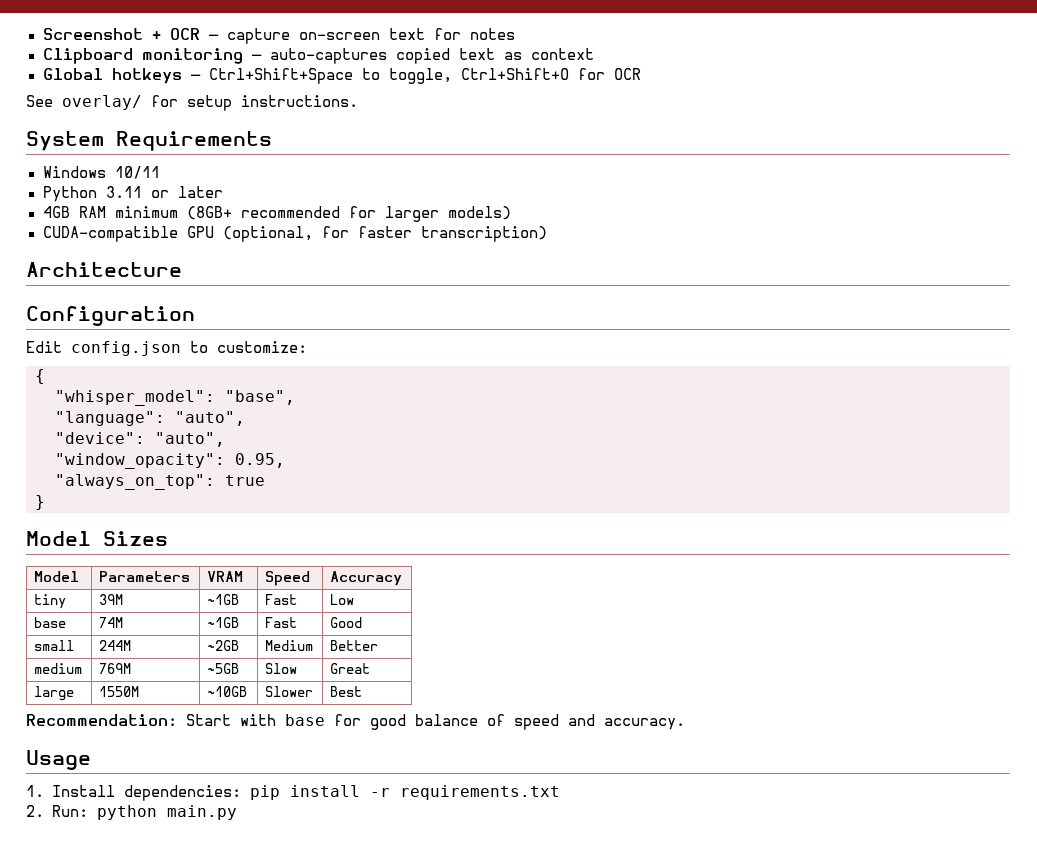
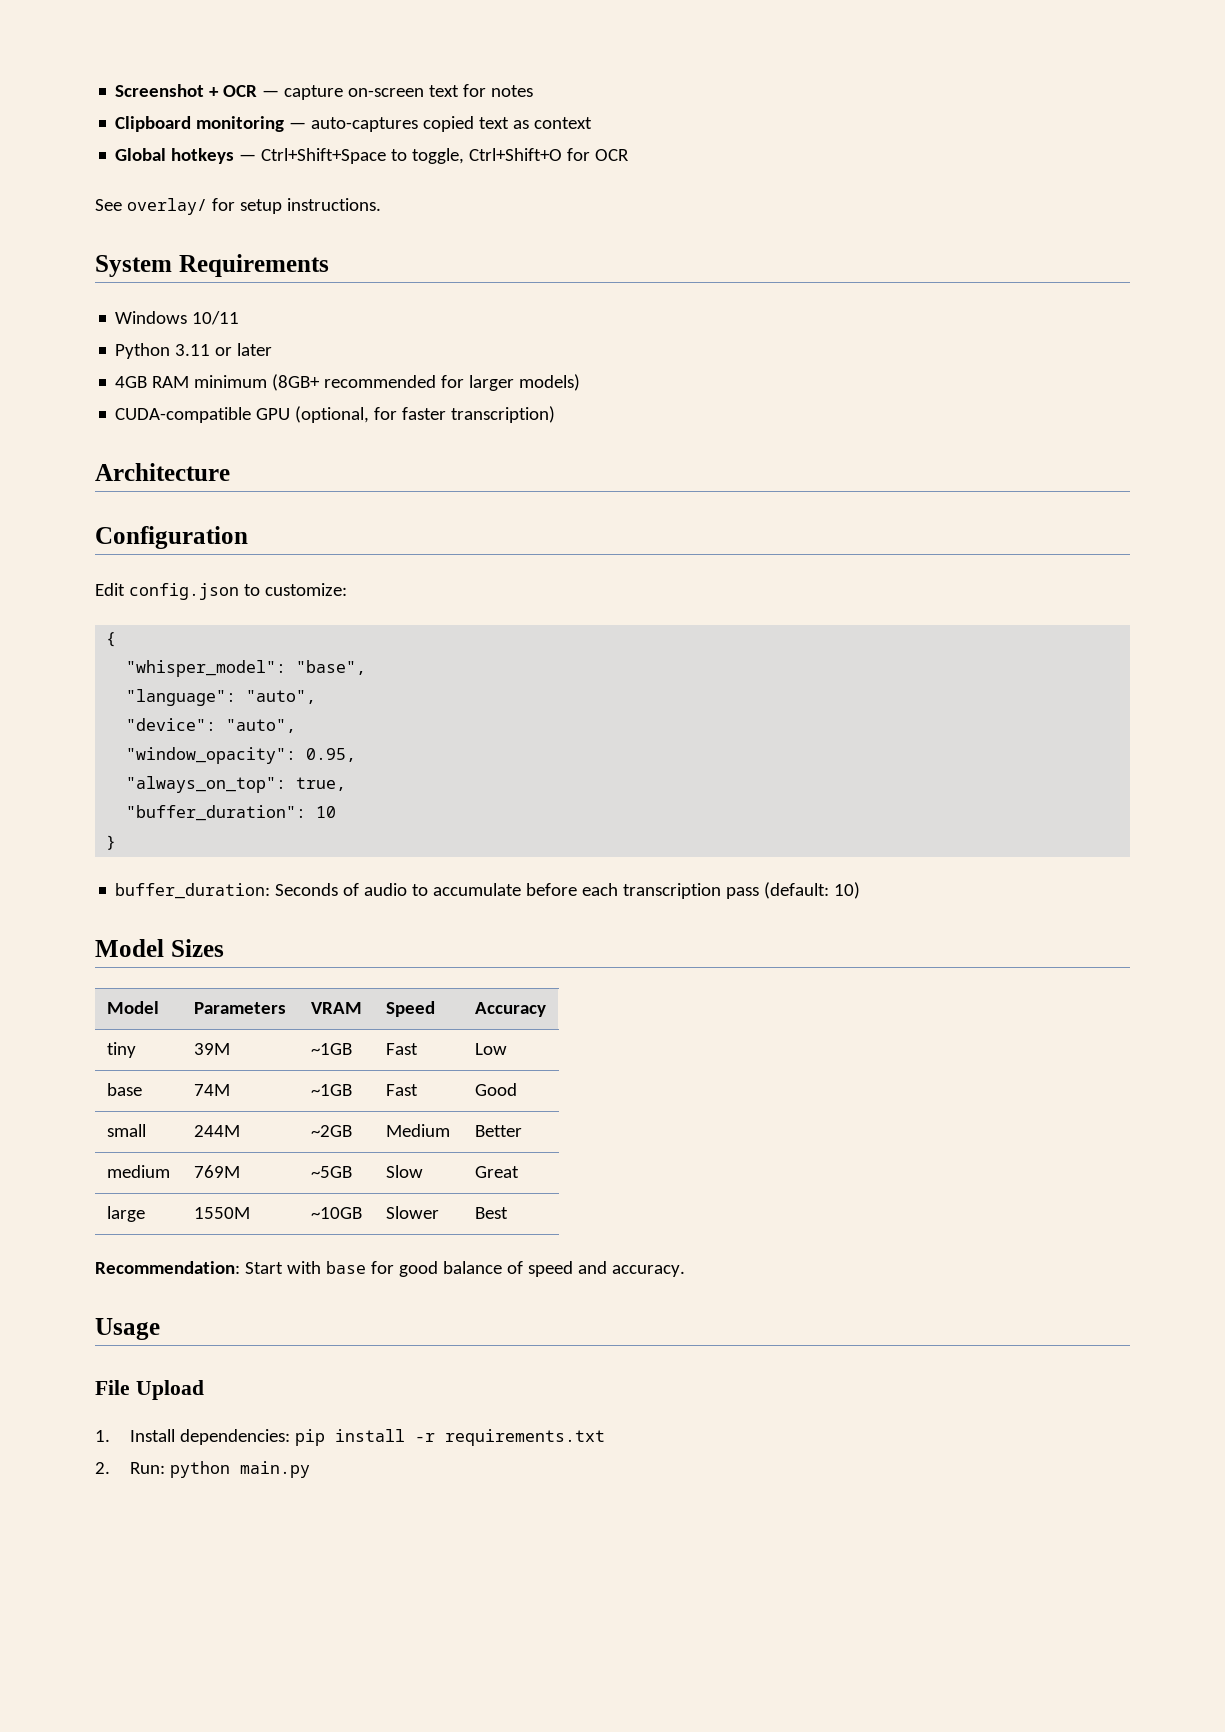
- "always_on_top": true
+ "always_on_top": true,
+ "buffer_duration": 10
  }
+ buffer_duration: Seconds of audio to accumulate before each transcription pass (default: 10)
+ File Upload

